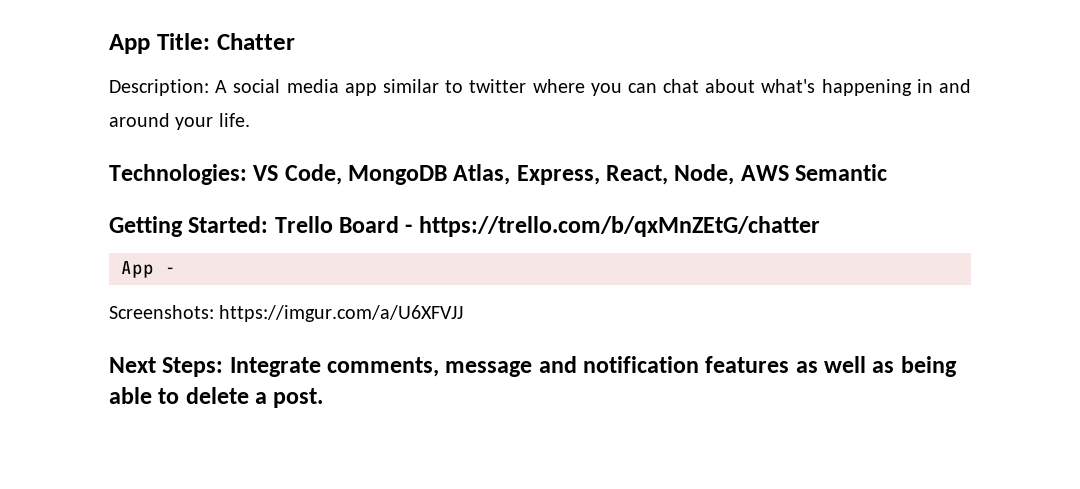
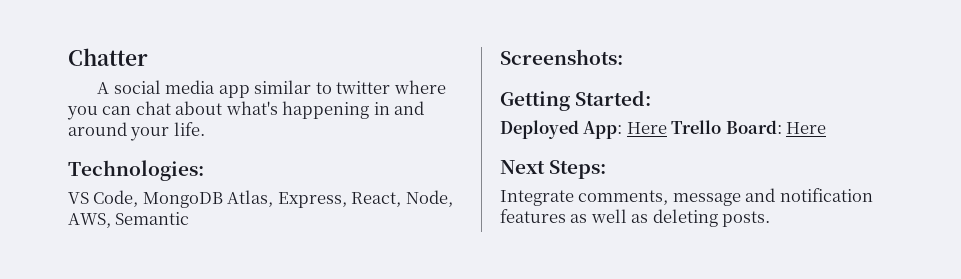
- App Title: Chatter
+ Chatter
- Description: A social media app similar to twitter where you can chat about what's happening in and around your life.
+ A social media app similar to twitter where you can chat about what's happening in and around your life.
- Technologies: VS Code, MongoDB Atlas, Express, React, Node, AWS Semantic
+ Technologies:
+ VS Code, MongoDB Atlas, Express, React, Node, AWS, Semantic
+ Screenshots:
- Getting Started: Trello Board - https://trello.com/b/qxMnZEtG/chatter
- App -
- Screenshots: https://imgur.com/a/U6XFVJJ
+ Getting Started:
+ Deployed App: Here Trello Board: Here
- Next Steps: Integrate comments, message and notification features as well as being able to delete a post.
+ Next Steps:
+ Integrate comments, message and notification features as well as deleting posts.

